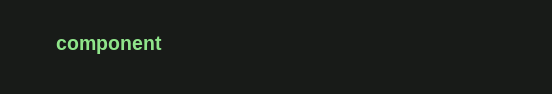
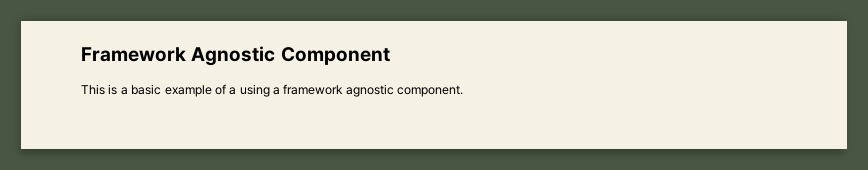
- component
+ Framework Agnostic Component
+ This is a basic example of a using a framework agnostic component.

